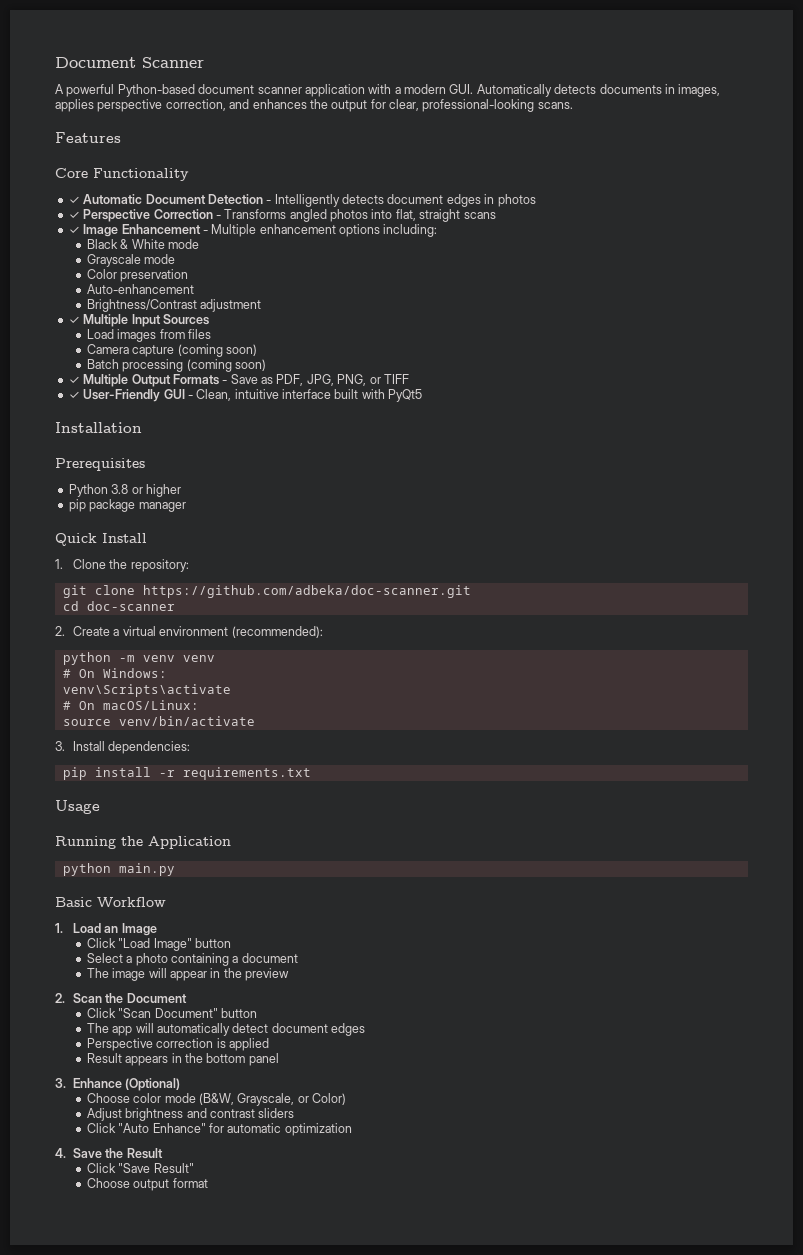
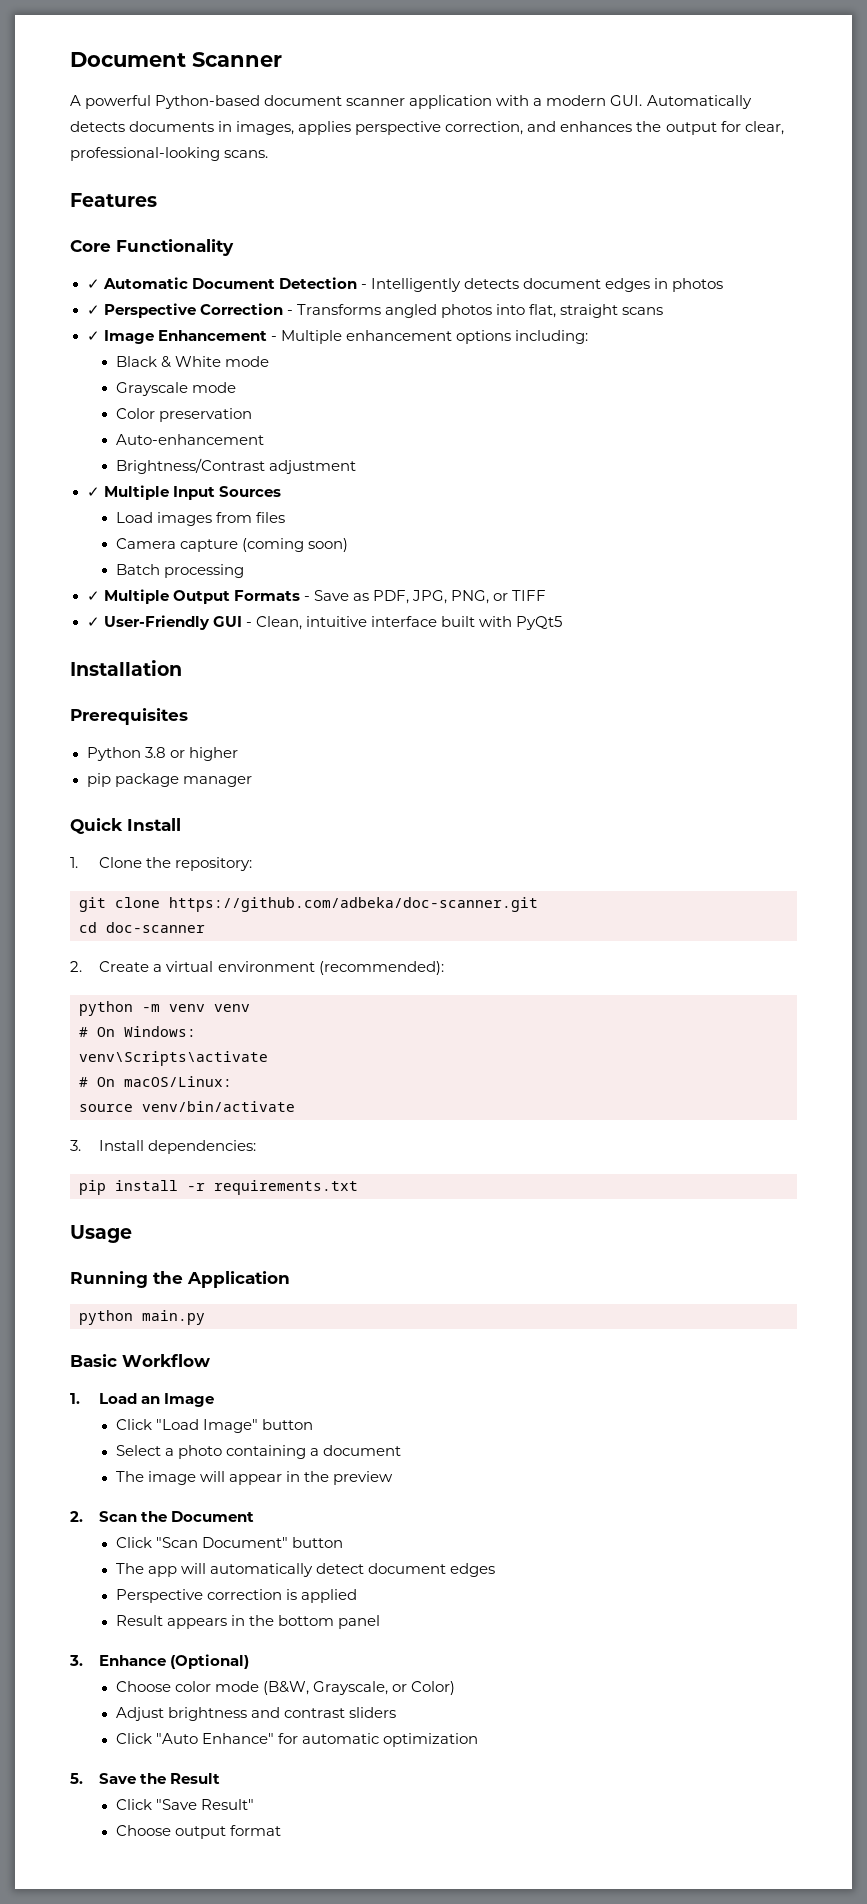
- Batch processing (coming soon)
+ Batch processing
- 4. Save the Result
+ 5. Save the Result

